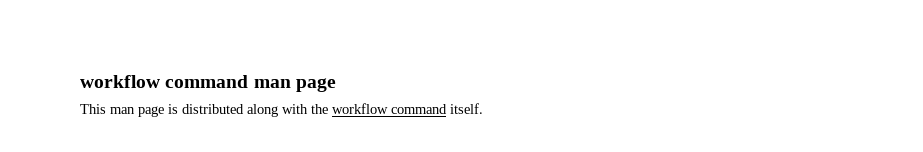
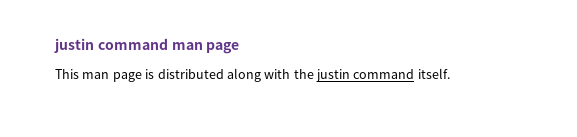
- workflow command man page
+ justin command man page
- This man page is distributed along with the workflow command itself.
+ This man page is distributed along with the justin command itself.

